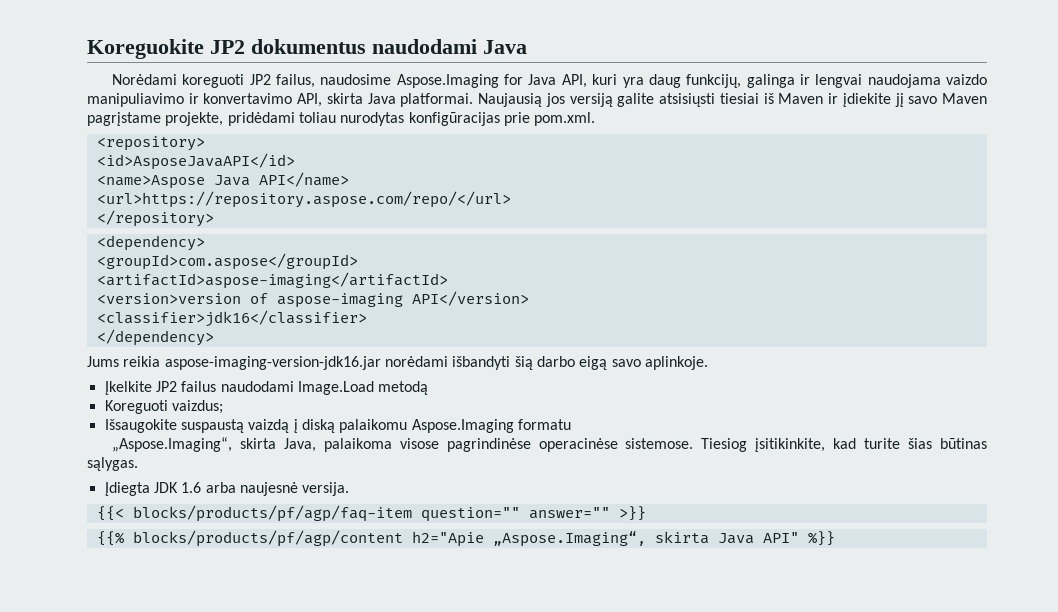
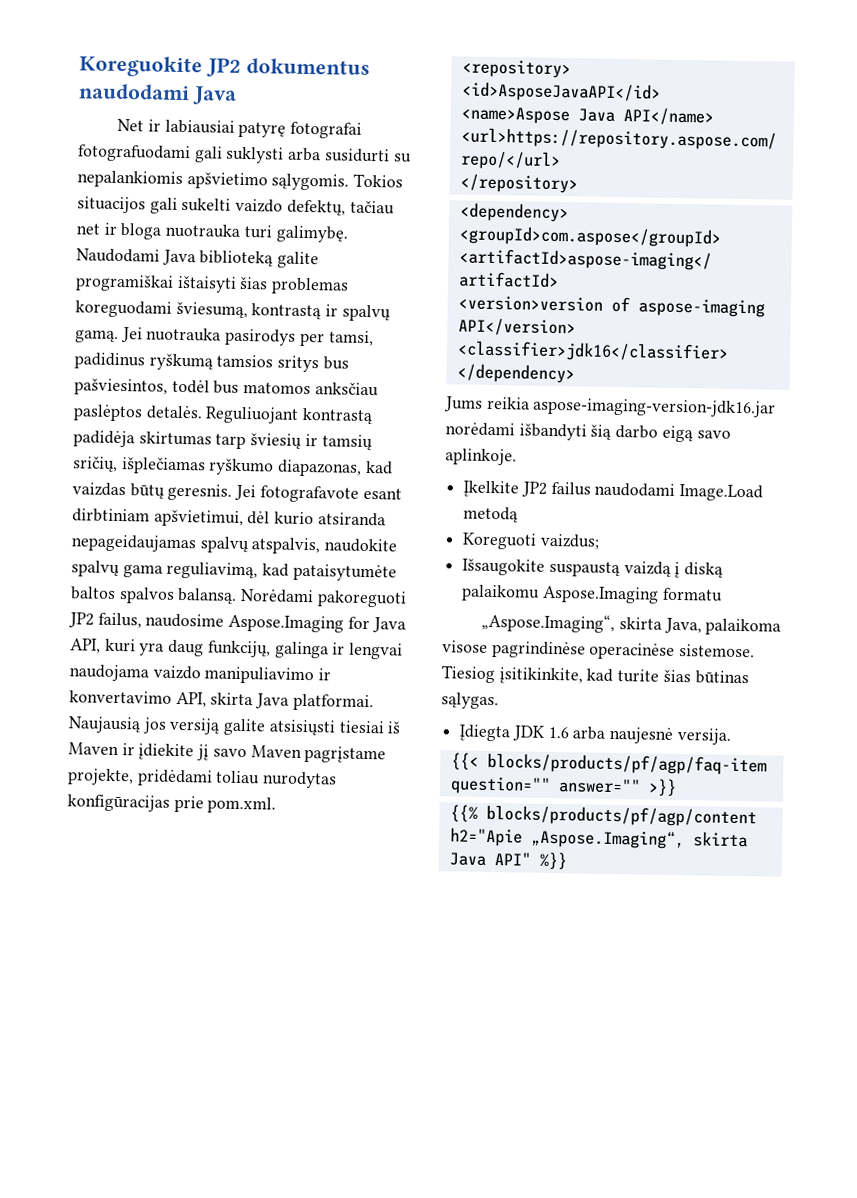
- Norėdami koreguoti JP2 failus, naudosime Aspose.Imaging for Java API, kuri yra daug funkcijų, galinga ir lengvai naudojama vaizdo manipuliavimo ir konvertavimo API, skirta Java platformai.
+ Net ir labiausiai patyrę fotografai fotografuodami gali suklysti arba susidurti su nepalankiomis apšvietimo sąlygomis. Tokios situacijos gali sukelti vaizdo defektų, tačiau net ir bloga nuotrauka turi galimybę. Naudodami Java biblioteką galite programiškai ištaisyti šias problemas koreguodami šviesumą, kontrastą ir spalvų gamą. Jei nuotrauka pasirodys per tamsi, padidinus ryškumą tamsios sritys bus pašviesintos, todėl bus matomos anksčiau paslėptos detalės. Reguliuojant kontrastą padidėja skirtumas tarp šviesių ir tamsių sričių, išplečiamas ryškumo diapazonas, kad vaizdas būtų geresnis. Jei fotografavote esant dirbtiniam apšvietimui, dėl kurio atsiranda nepageidaujamas spalvų atspalvis, naudokite spalvų gama reguliavimą, kad pataisytumėte baltos spalvos balansą. Norėdami pakoreguoti JP2 failus, naudosime Aspose.Imaging for Java API, kuri yra daug funkcijų, galinga ir lengvai naudojama vaizdo manipuliavimo ir konvertavimo API, skirta Java platformai.

